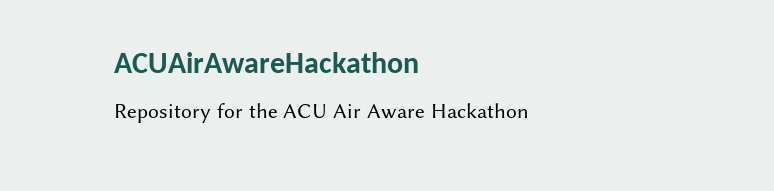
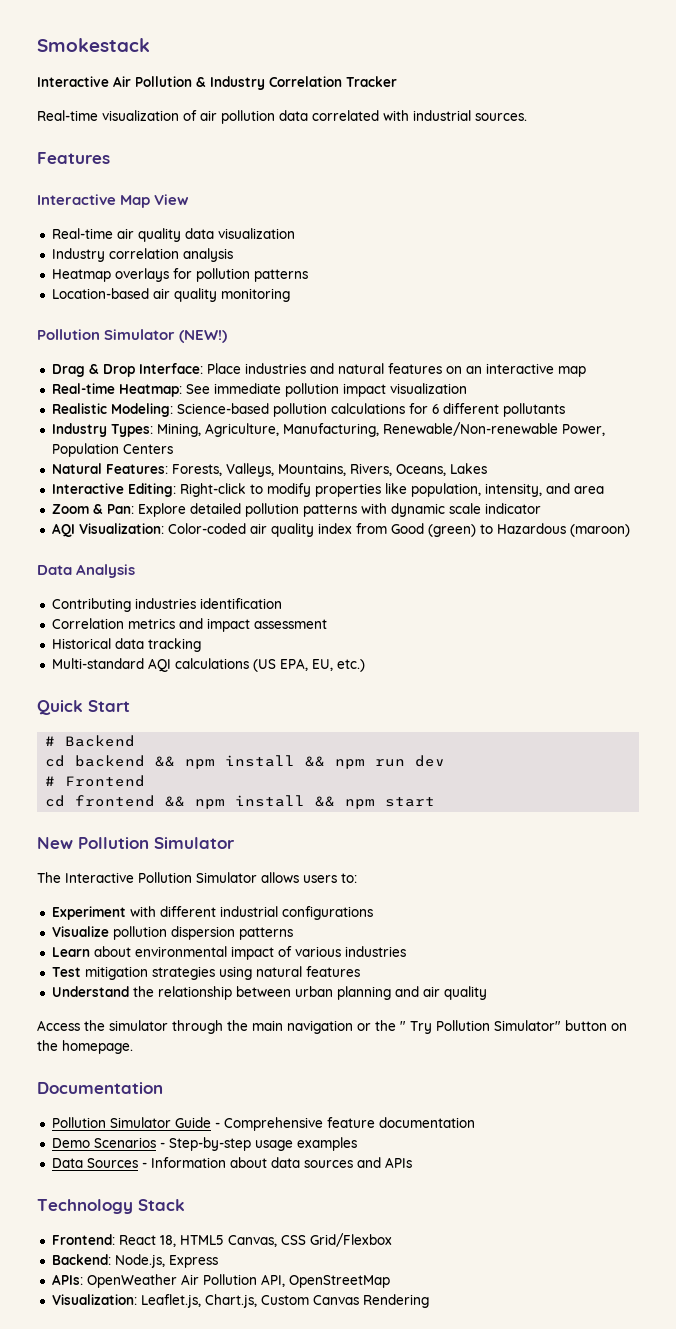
- ACUAirAwareHackathon
- Repository for the ACU Air Aware Hackathon
+ Smokestack
+ Interactive Air Pollution & Industry Correlation Tracker
+ Real-time visualization of air pollution data correlated with industrial sources.
+ Features
+ Interactive Map View
+ Real-time air quality data visualization
+ Industry correlation analysis
+ Heatmap overlays for pollution patterns
+ Location-based air quality monitoring
+ Pollution Simulator (NEW!)
+ Drag & Drop Interface: Place industries and natural features on an interactive map
+ Real-time Heatmap: See immediate pollution impact visualization
+ Realistic Modeling: Science-based pollution calculations for 6 different pollutants
+ Industry Types: Mining, Agriculture, Manufacturing, Renewable/Non-renewable Power, Population Centers
+ Natural Features: Forests, Valleys, Mountains, Rivers, Oceans, Lakes
+ Interactive Editing: Right-click to modify properties like population, intensity, and area
+ Zoom & Pan: Explore detailed pollution patterns with dynamic scale indicator
+ AQI Visualization: Color-coded air quality index from Good (green) to Hazardous (maroon)
+ Data Analysis
+ Contributing industries identification
+ Correlation metrics and impact assessment
+ Historical data tracking
+ Multi-standard AQI calculations (US EPA, EU, etc.)
+ Quick Start
+ # Backend
+ cd backend && npm install && npm run dev
+ # Frontend
+ cd frontend && npm install && npm start
+ New Pollution Simulator
+ The Interactive Pollution Simulator allows users to:
+ Experiment with different industrial configurations
+ Visualize pollution dispersion patterns
+ Learn about environmental impact of various industries
+ Test mitigation strategies using natural features
+ Understand the relationship between urban planning and air quality
+ Access the simulator through the main navigation or the " Try Pollution Simulator" button on the homepage.
+ Documentation
+ Pollution Simulator Guide - Comprehensive feature documentation
+ Demo Scenarios - Step-by-step usage examples
+ Data Sources - Information about data sources and APIs
+ Technology Stack
+ Frontend: React 18, HTML5 Canvas, CSS Grid/Flexbox
+ Backend: Node.js, Express
+ APIs: OpenWeather Air Pollution API, OpenStreetMap
+ Visualization: Leaflet.js, Chart.js, Custom Canvas Rendering

